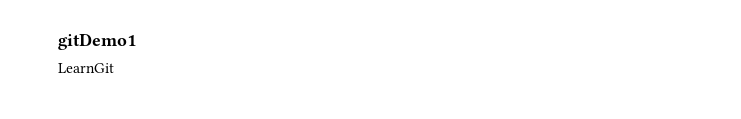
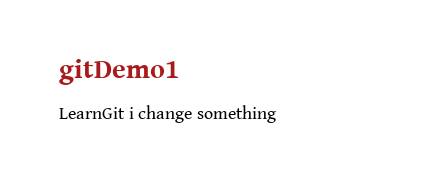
- LearnGit
+ LearnGit i change something

